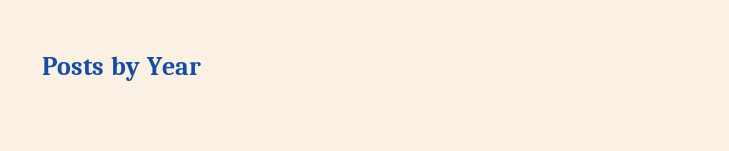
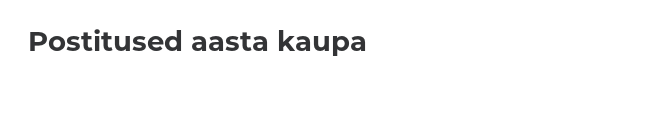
- Posts by Year
+ Postitused aasta kaupa

